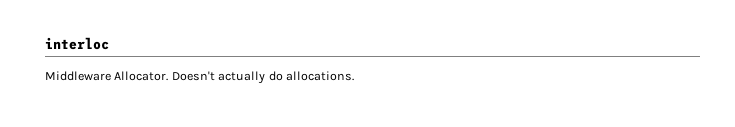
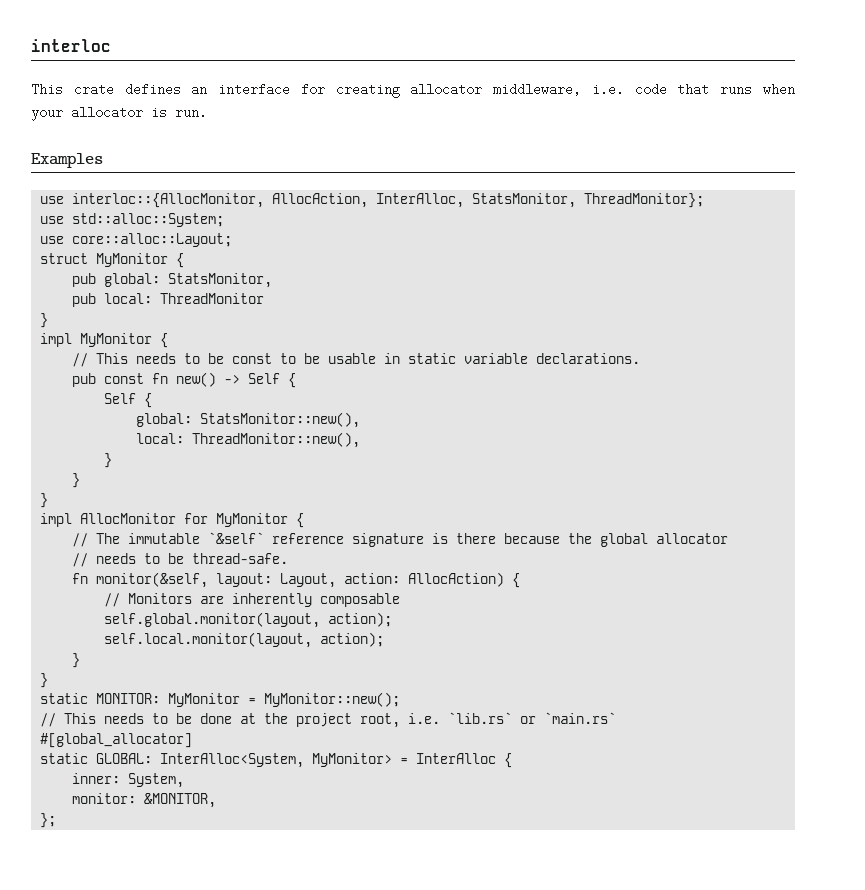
- Middleware Allocator. Doesn't actually do allocations.
+ This crate defines an interface for creating allocator middleware, i.e. code that runs when your allocator is run.
+ Examples
+ use interloc::{AllocMonitor, AllocAction, InterAlloc, StatsMonitor, ThreadMonitor};
+ use std::alloc::System;
+ use core::alloc::Layout;
+ struct MyMonitor {
+ pub global: StatsMonitor,
+ pub local: ThreadMonitor
+ }
+ impl MyMonitor {
+ // This needs to be const to be usable in static variable declarations.
+ pub const fn new() -> Self {
+ Self {
+ global: StatsMonitor::new(),
+ local: ThreadMonitor::new(),
+ }
+ }
+ }
+ impl AllocMonitor for MyMonitor {
+ // The immutable `&self` reference signature is there because the global allocator
+ // needs to be thread-safe.
+ fn monitor(&self, layout: Layout, action: AllocAction) {
+ // Monitors are inherently composable
+ self.global.monitor(layout, action);
+ self.local.monitor(layout, action);
+ }
+ }
+ static MONITOR: MyMonitor = MyMonitor::new();
+ // This needs to be done at the project root, i.e. `lib.rs` or `main.rs`
+ #[global_allocator]
+ static GLOBAL: InterAlloc<System, MyMonitor> = InterAlloc {
+ inner: System,
+ monitor: &MONITOR,
+ };

